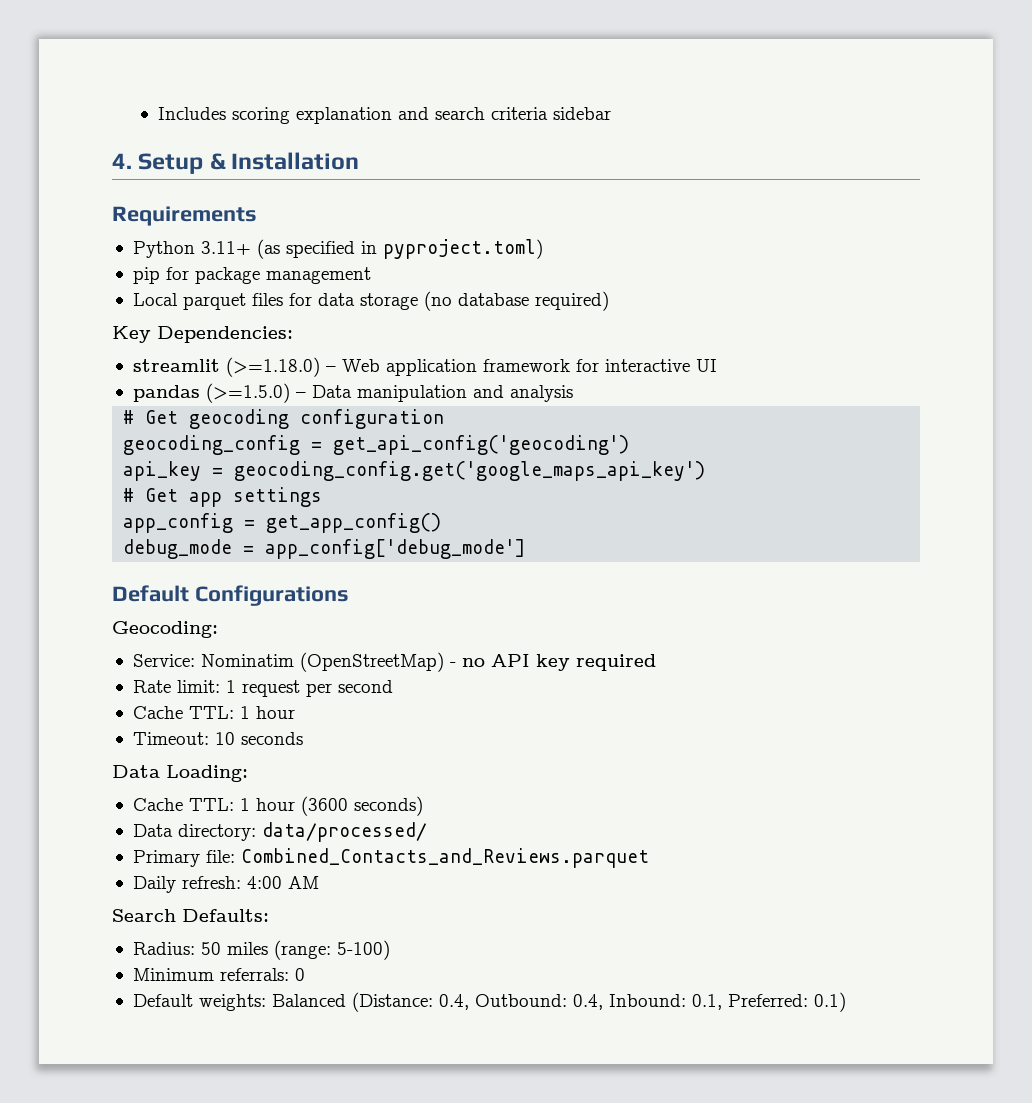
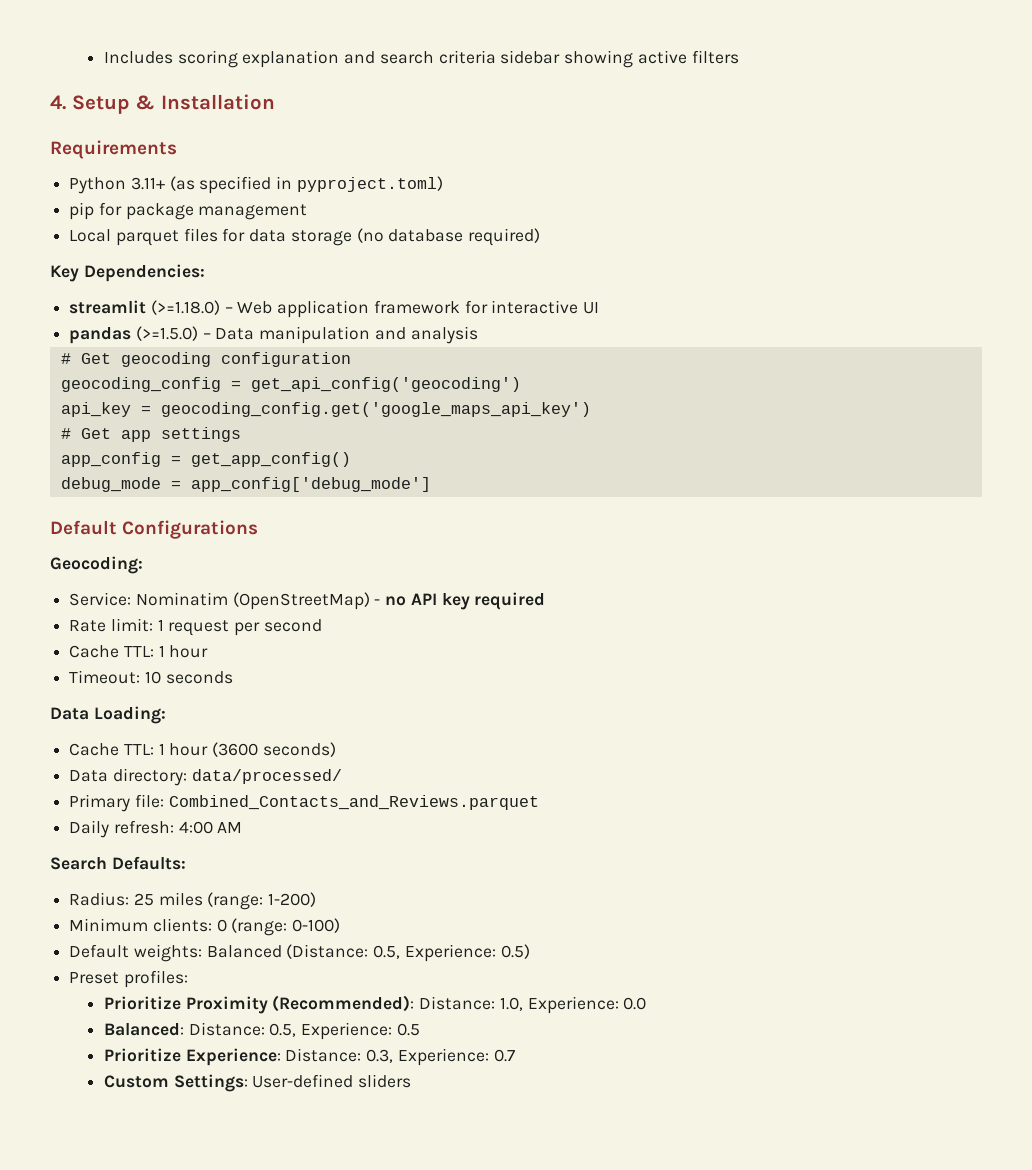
- Includes scoring explanation and search criteria sidebar
+ Includes scoring explanation and search criteria sidebar showing active filters
- Radius: 50 miles (range: 5-100)
+ Radius: 25 miles (range: 1-200)
- Minimum referrals: 0
+ Minimum clients: 0 (range: 0-100)
- Default weights: Balanced (Distance: 0.4, Outbound: 0.4, Inbound: 0.1, Preferred: 0.1)
+ Default weights: Balanced (Distance: 0.5, Experience: 0.5)
+ Preset profiles:
+ Prioritize Proximity (Recommended): Distance: 1.0, Experience: 0.0
+ Balanced: Distance: 0.5, Experience: 0.5
+ Prioritize Experience: Distance: 0.3, Experience: 0.7
+ Custom Settings: User-defined sliders

